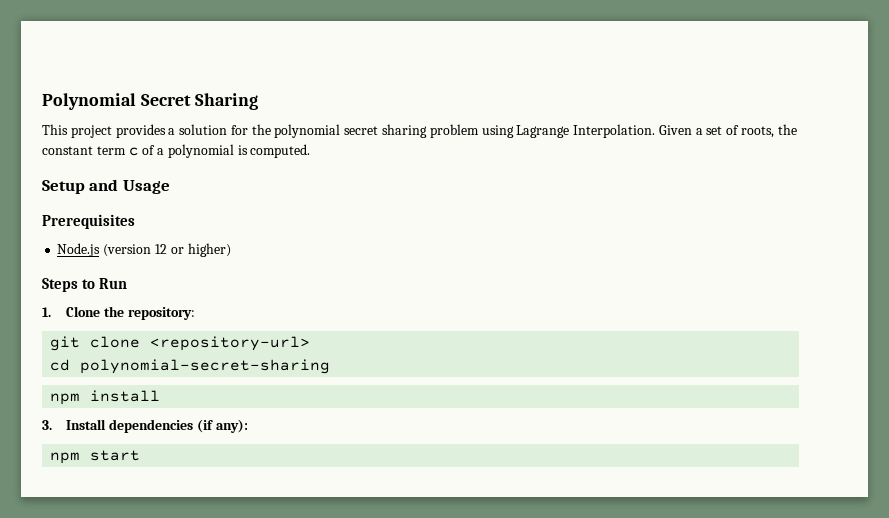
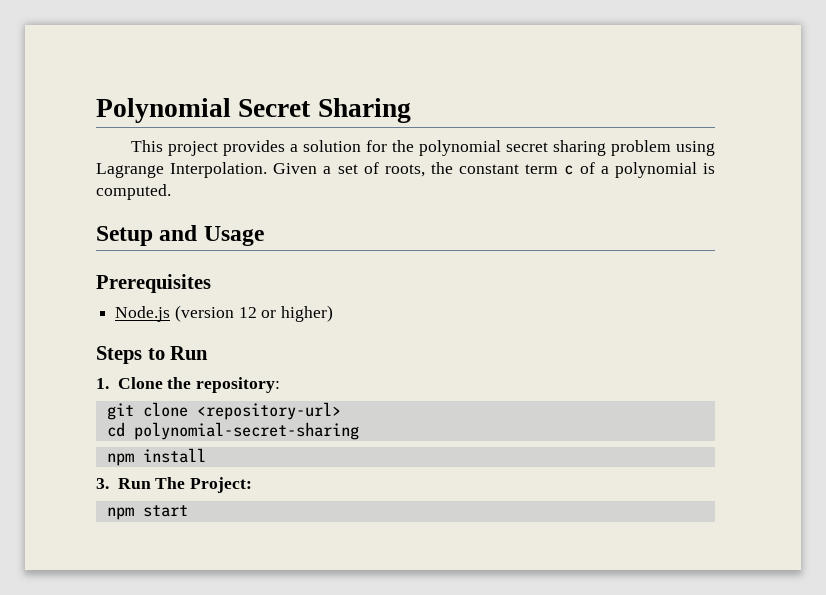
- 3. Install dependencies (if any):
+ 3. Run The Project:

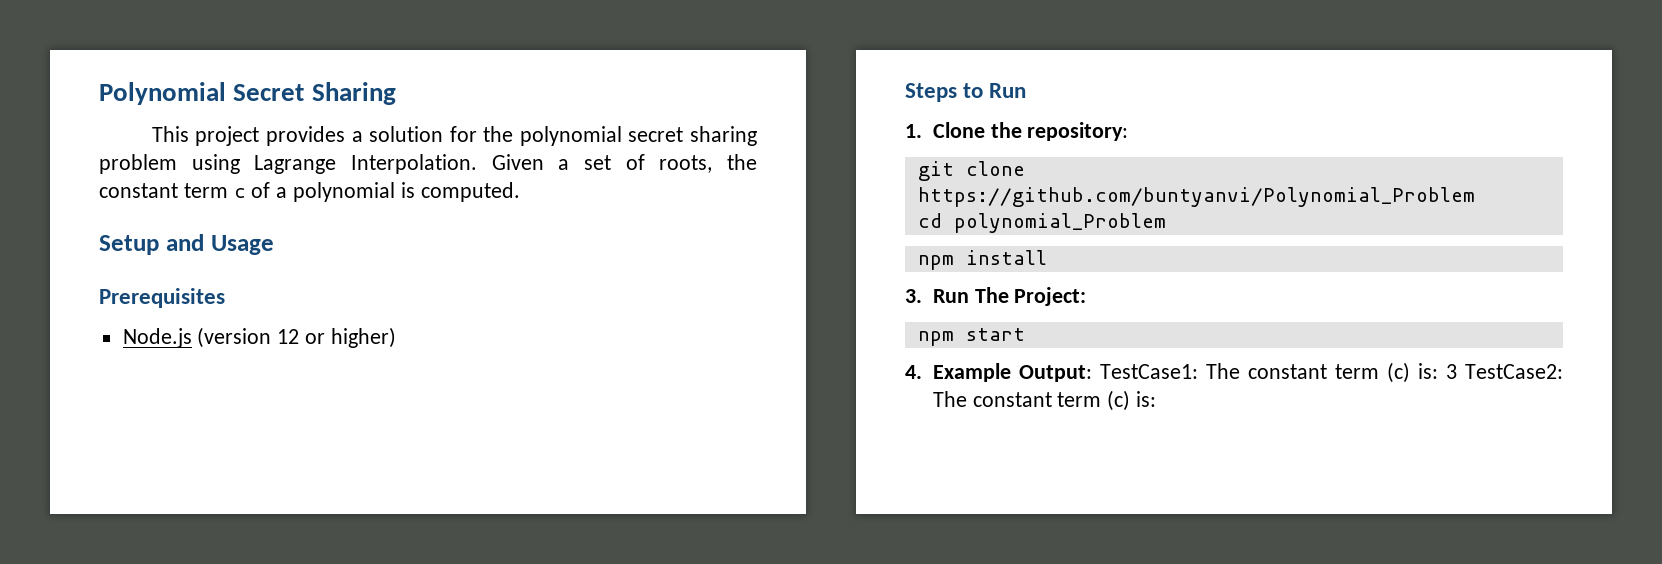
- git clone <repository-url>
+ git clone https://github.com/buntyanvi/Polynomial_Problem
- cd polynomial-secret-sharing
+ cd polynomial_Problem
+ 4. Example Output: TestCase1: The constant term (c) is: 3 TestCase2: The constant term (c) is:

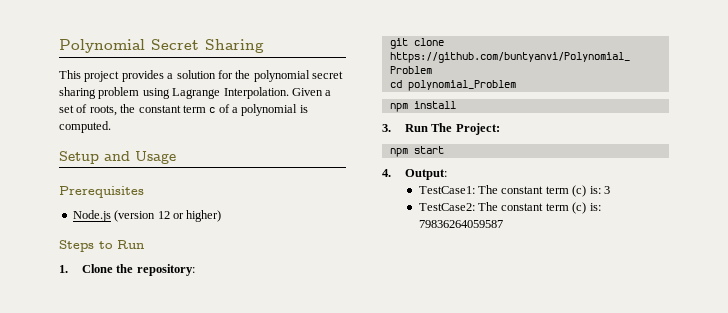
- 4. Example Output: TestCase1: The constant term (c) is: 3 TestCase2: The constant term (c) is:
+ 4. Output:
+ TestCase1: The constant term (c) is: 3
+ TestCase2: The constant term (c) is: 79836264059587

